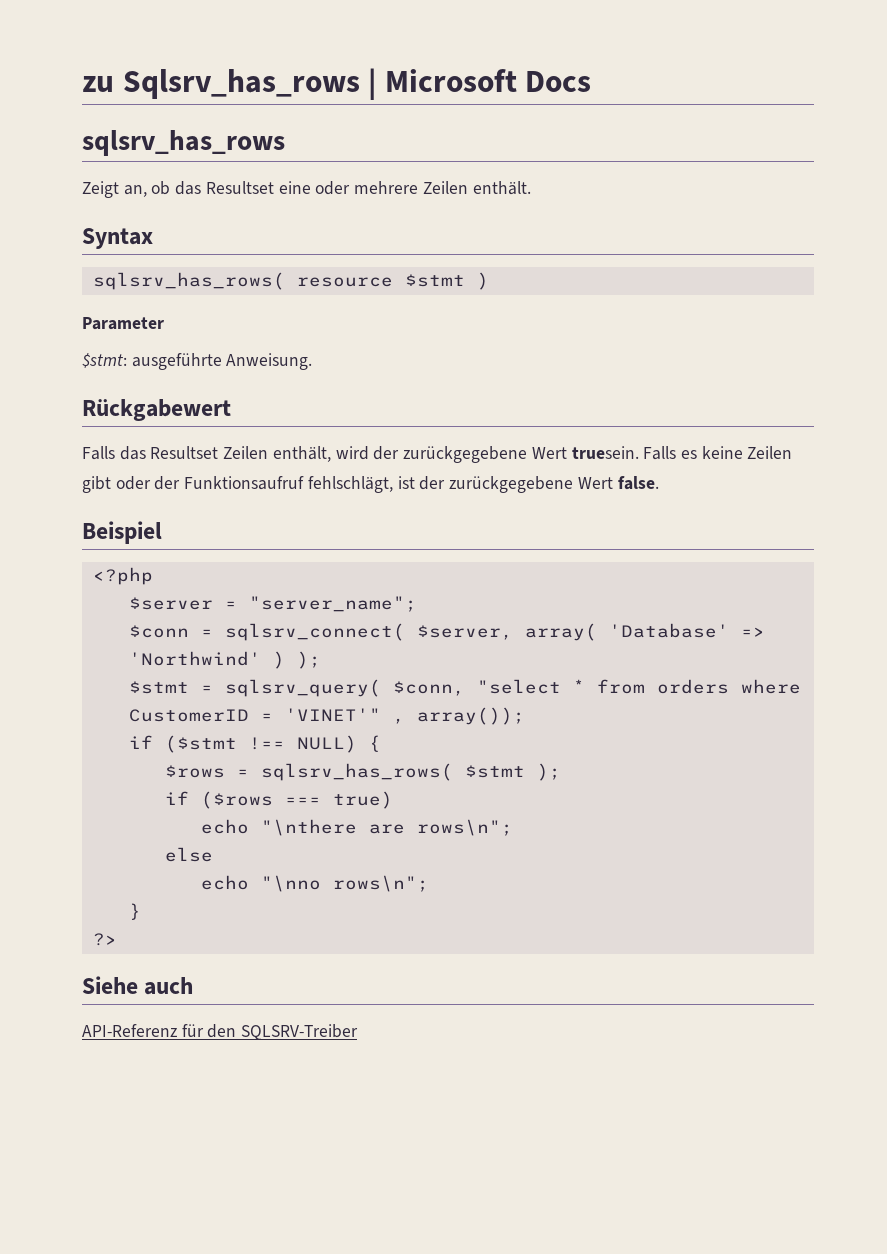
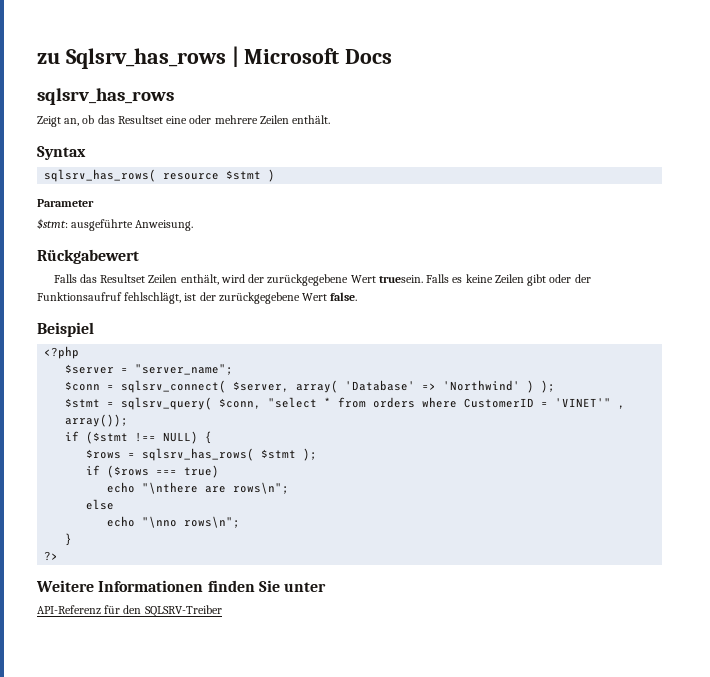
- Siehe auch
+ Weitere Informationen finden Sie unter

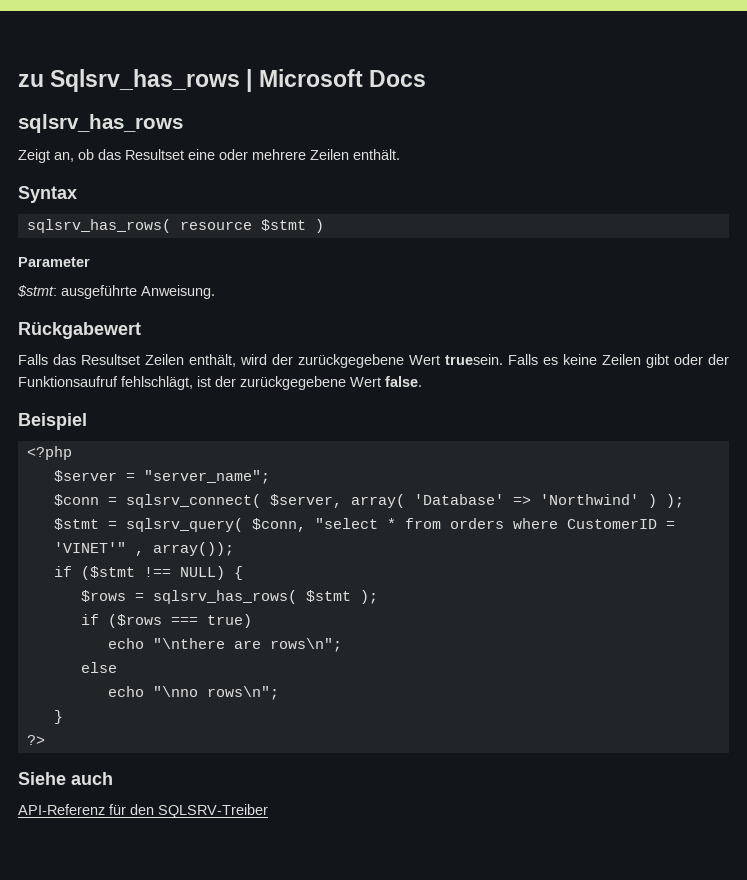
- Weitere Informationen finden Sie unter
+ Siehe auch

